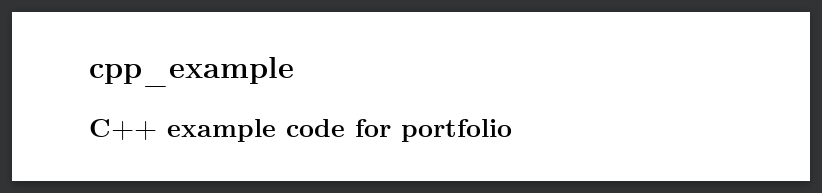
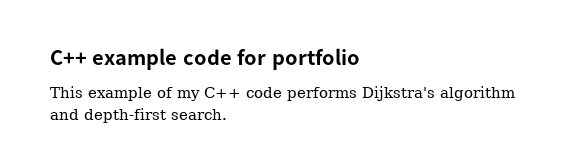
- cpp_example
+ This example of my C++ code performs Dijkstra's algorithm and depth-first search.

